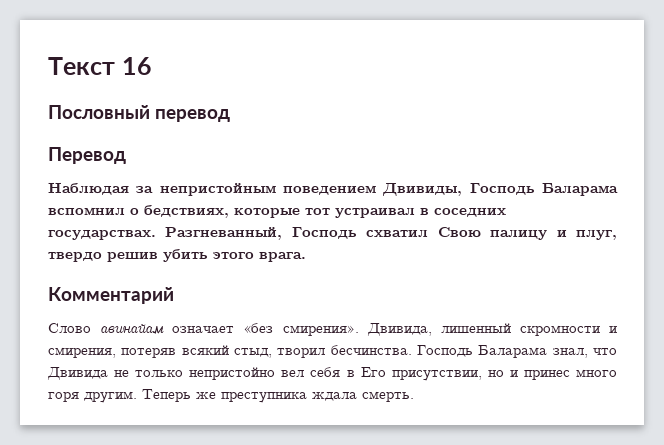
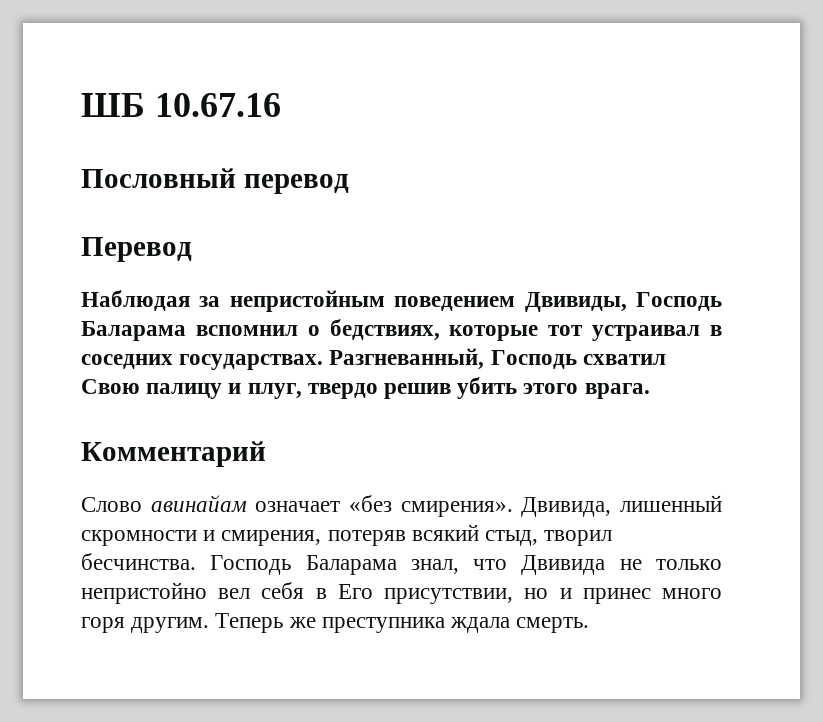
- Текст 16
+ ШБ 10.67.16

